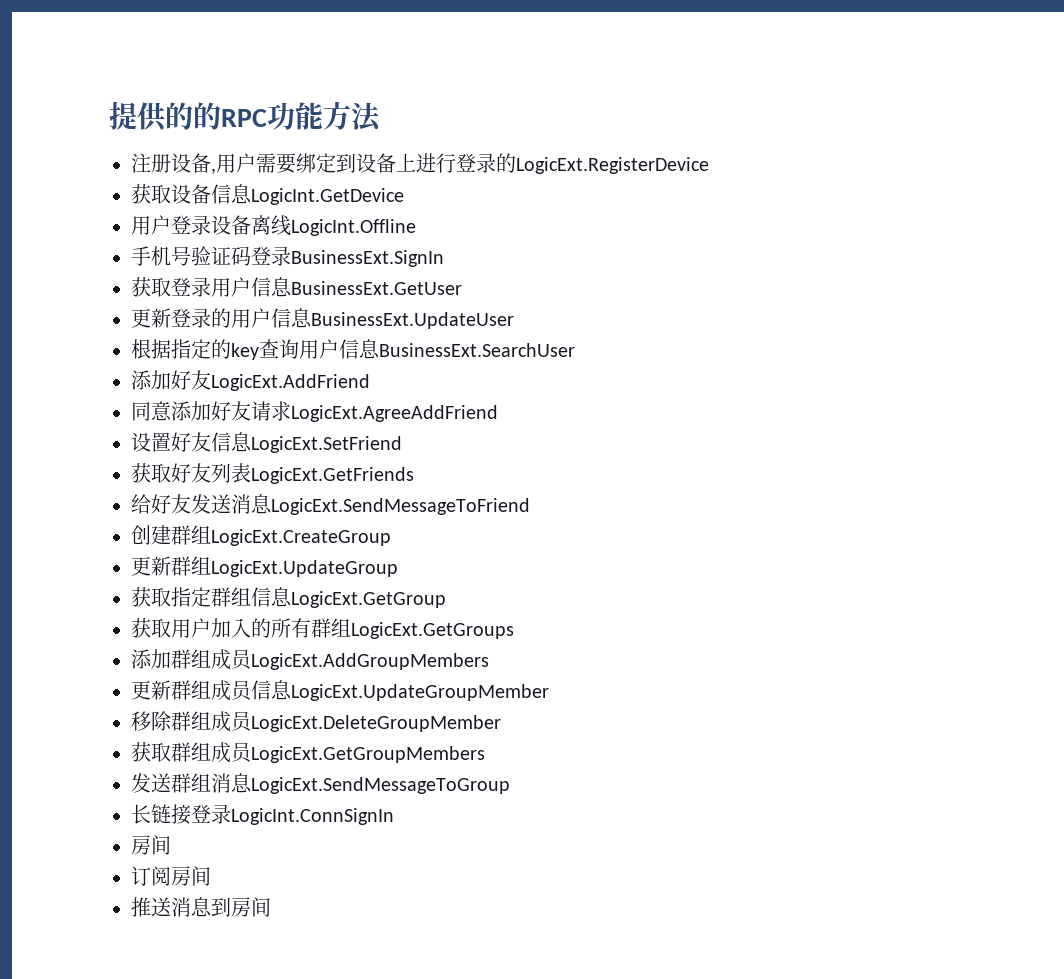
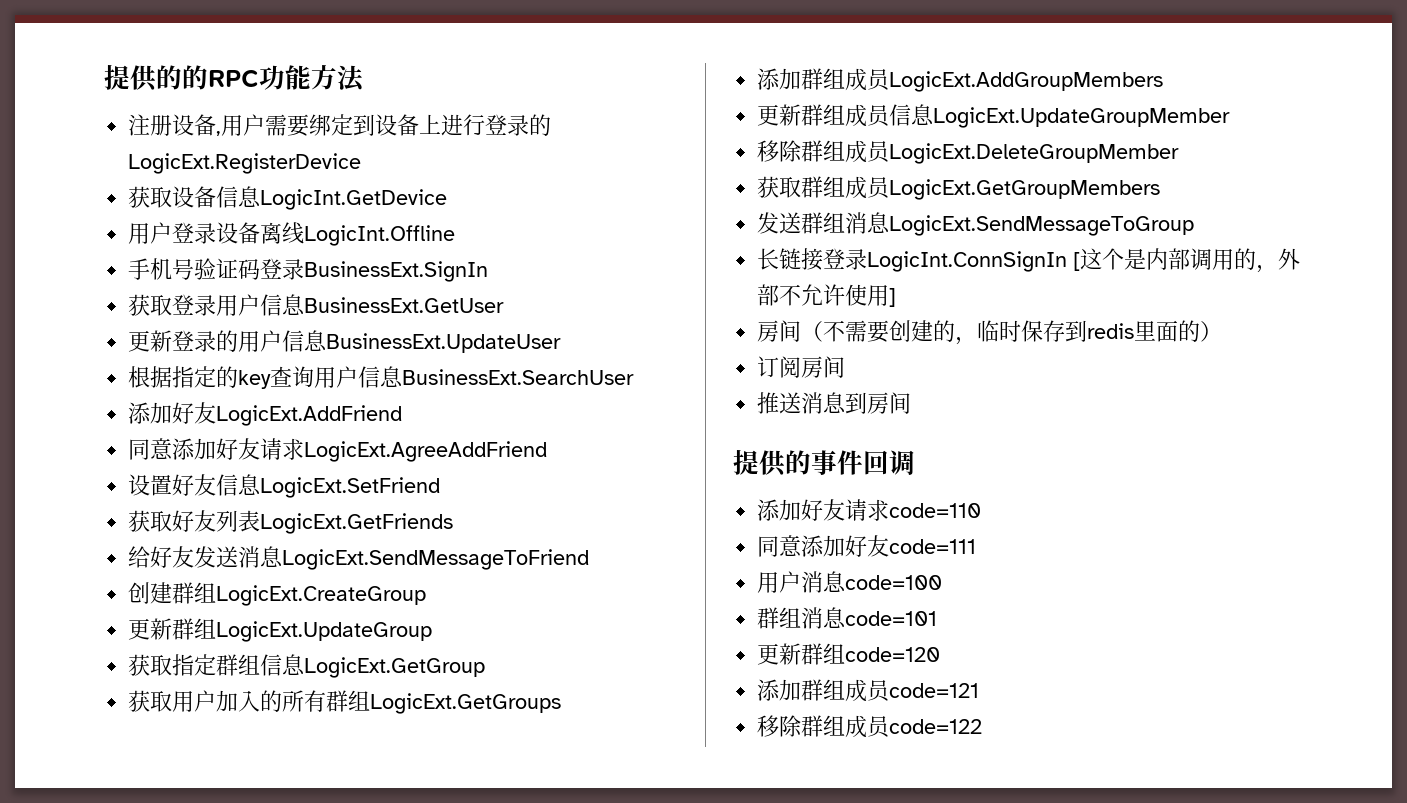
- 长链接登录LogicInt.ConnSignIn
- 房间
+ 长链接登录LogicInt.ConnSignIn [这个是内部调用的，外部不允许使用]
+ 房间（不需要创建的，临时保存到redis里面的）
+ 提供的事件回调
+ 添加好友请求code=110
+ 同意添加好友code=111
+ 用户消息code=100
+ 群组消息code=101
+ 更新群组code=120
+ 添加群组成员code=121
+ 移除群组成员code=122

